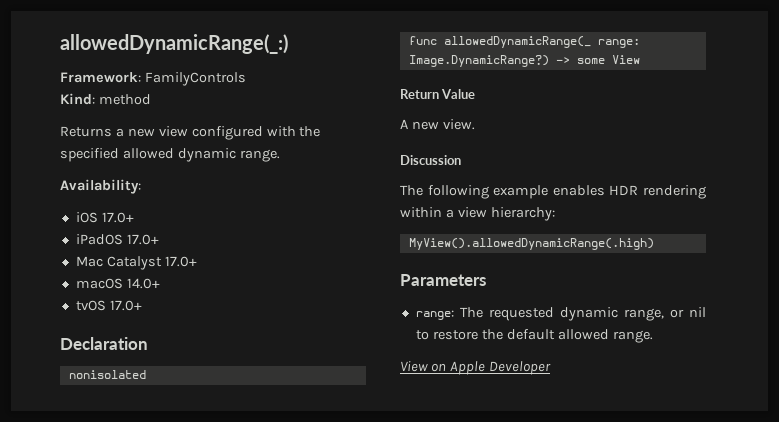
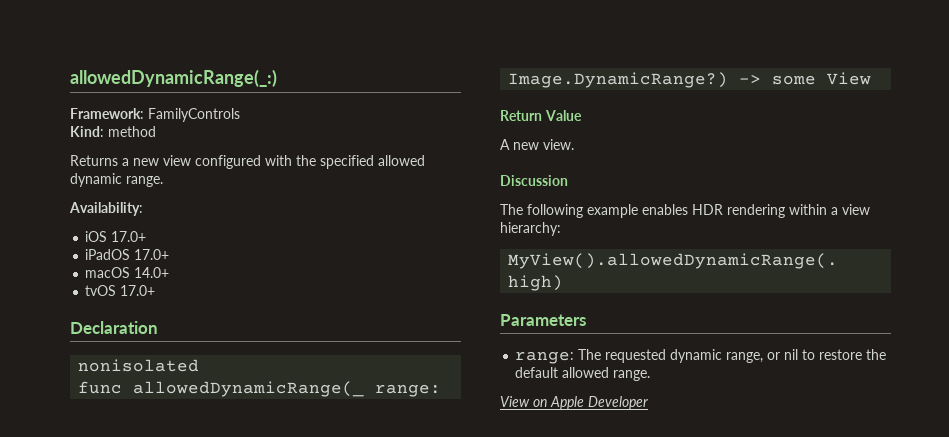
- Mac Catalyst 17.0+

